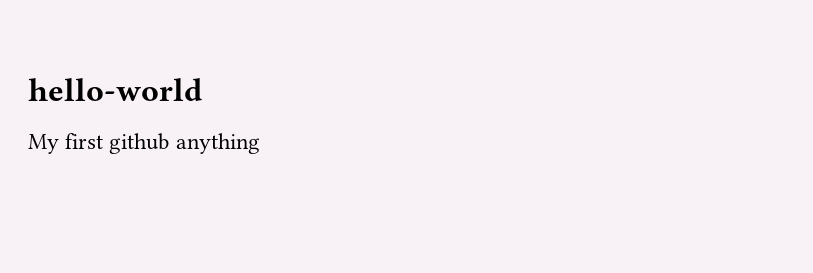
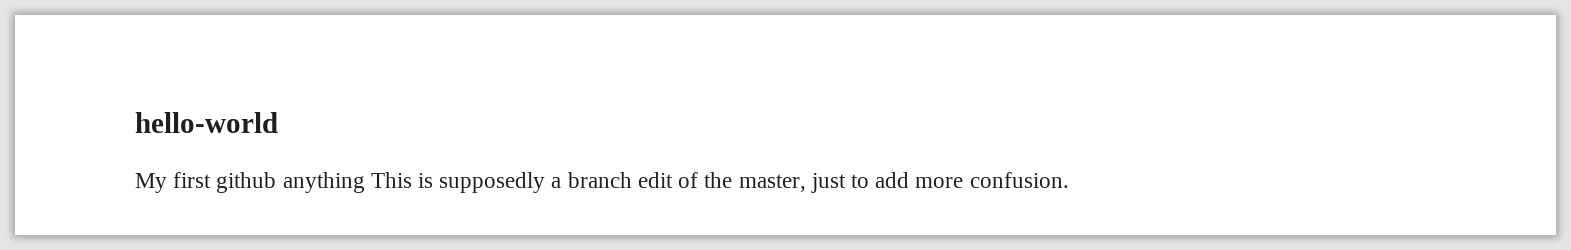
- My first github anything
+ My first github anything This is supposedly a branch edit of the master, just to add more confusion.

